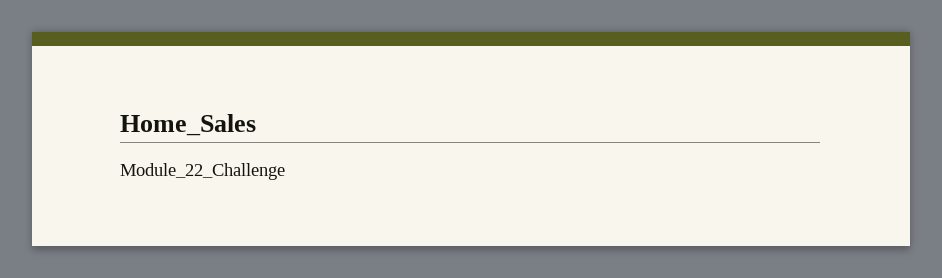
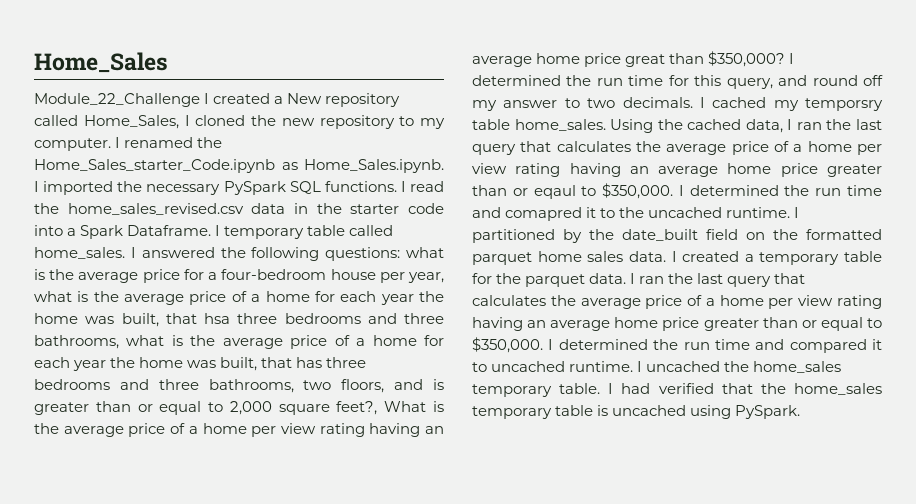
- Module_22_Challenge
+ Module_22_Challenge I created a New repository called Home_Sales, I cloned the new repository to my computer. I renamed the Home_Sales_starter_Code.ipynb as Home_Sales.ipynb. I imported the necessary PySpark SQL functions. I read the home_sales_revised.csv data in the starter code into a Spark Dataframe. I temporary table called home_sales. I answered the following questions: what is the average price for a four-bedroom house per year, what is the average price of a home for each year the home was built, that hsa three bedrooms and three bathrooms, what is the average price of a home for each year the home was built, that has three bedrooms and three bathrooms, two floors, and is greater than or equal to 2,000 square feet?, What is the average price of a home per view rating having an average home price great than $350,000? I determined the run time for this query, and round off my answer to two decimals. I cached my temporsry table home_sales. Using the cached data, I ran the last query that calculates the average price of a home per view rating having an average home price greater than or eqaul to $350,000. I determined the run time and comapred it to the uncached runtime. I partitioned by the date_built field on the formatted parquet home sales data. I created a temporary table for the parquet data. I ran the last query that calculates the average price of a home per view rating having an average home price greater than or equal to $350,000. I determined the run time and compared it to uncached runtime. I uncached the home_sales temporary table. I had verified that the home_sales temporary table is uncached using PySpark.

